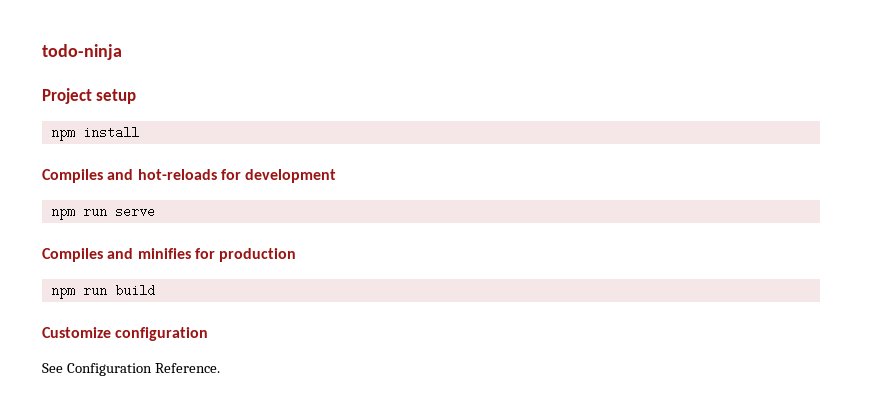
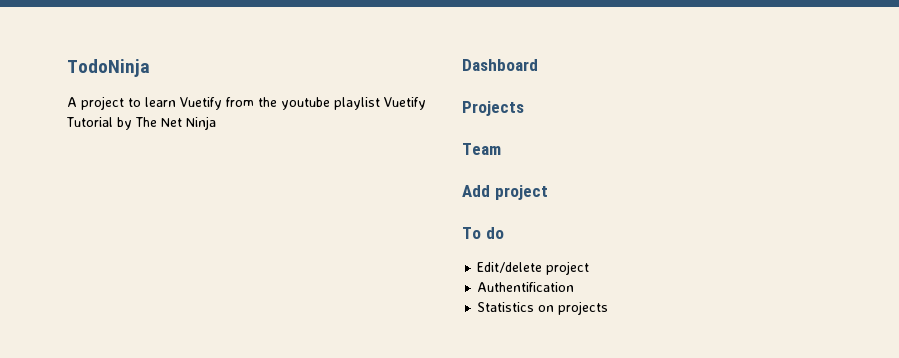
- todo-ninja
- Project setup
- npm install
- Compiles and hot-reloads for development
- npm run serve
- Compiles and minifies for production
- npm run build
- Customize configuration
- See Configuration Reference.
+ TodoNinja
+ A project to learn Vuetify from the youtube playlist Vuetify Tutorial by The Net Ninja
+ Dashboard
+ Projects
+ Team
+ Add project
+ To do
+ Edit/delete project
+ Authentification
+ Statistics on projects

